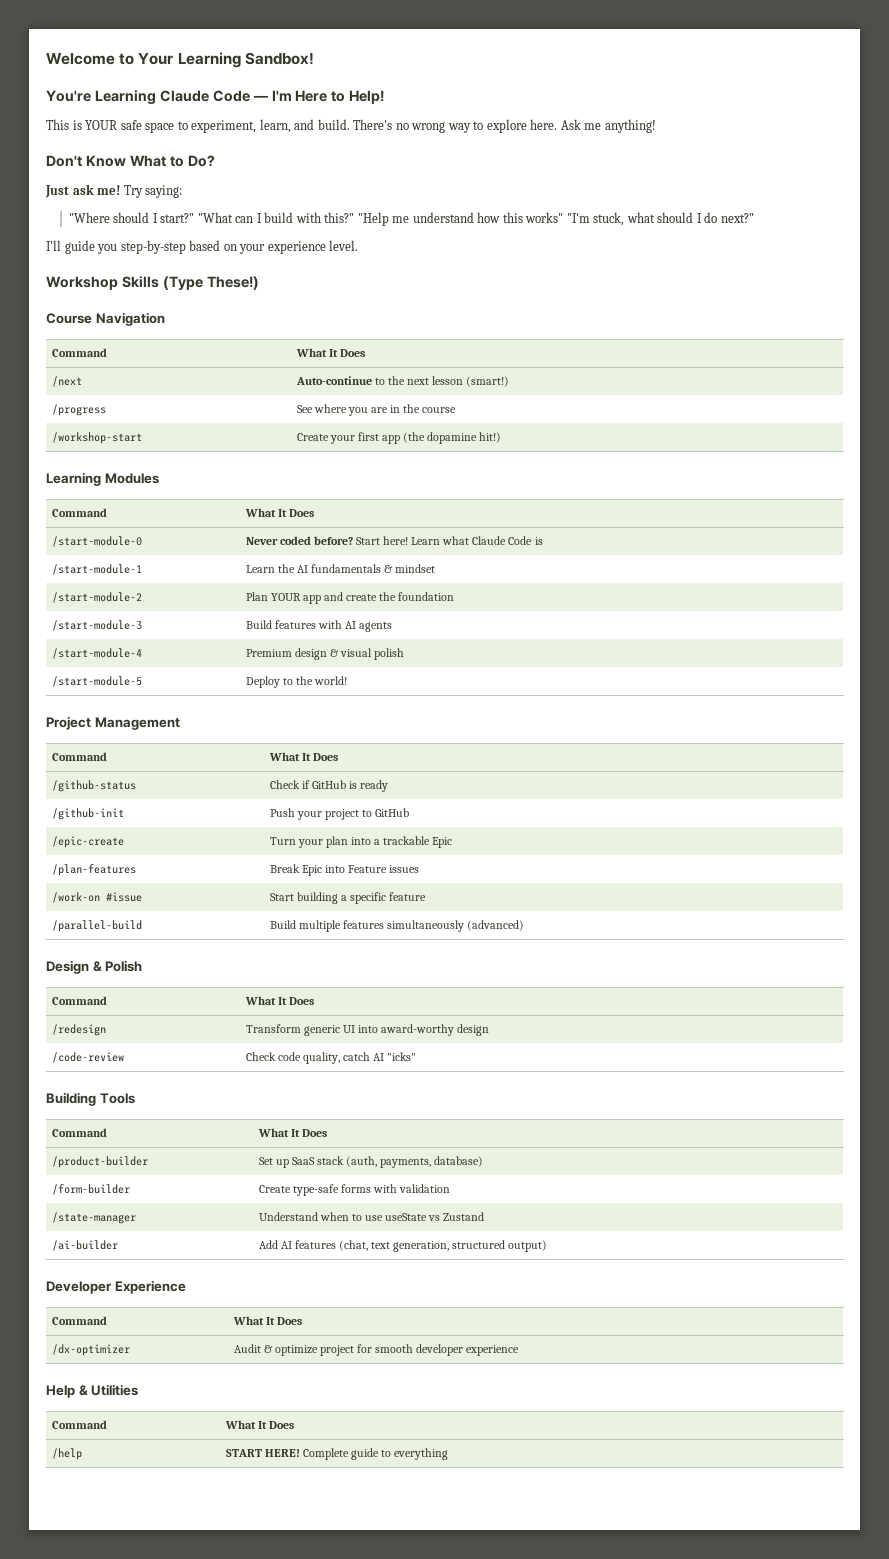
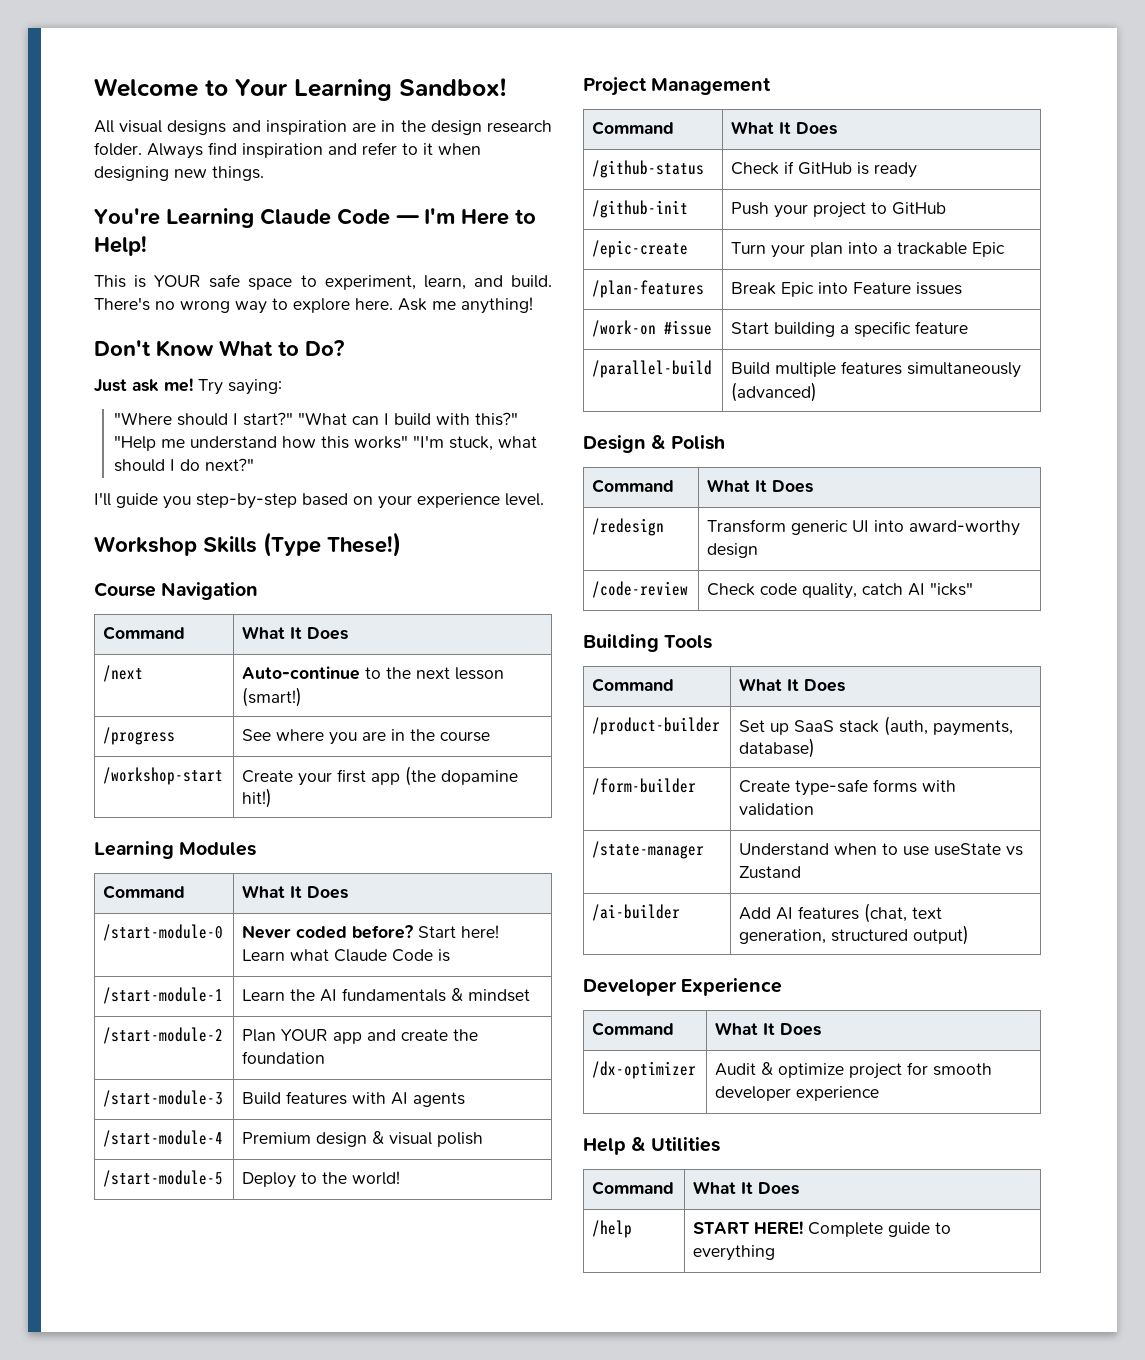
+ All visual designs and inspiration are in the design research folder. Always find inspiration and refer to it when designing new things.

